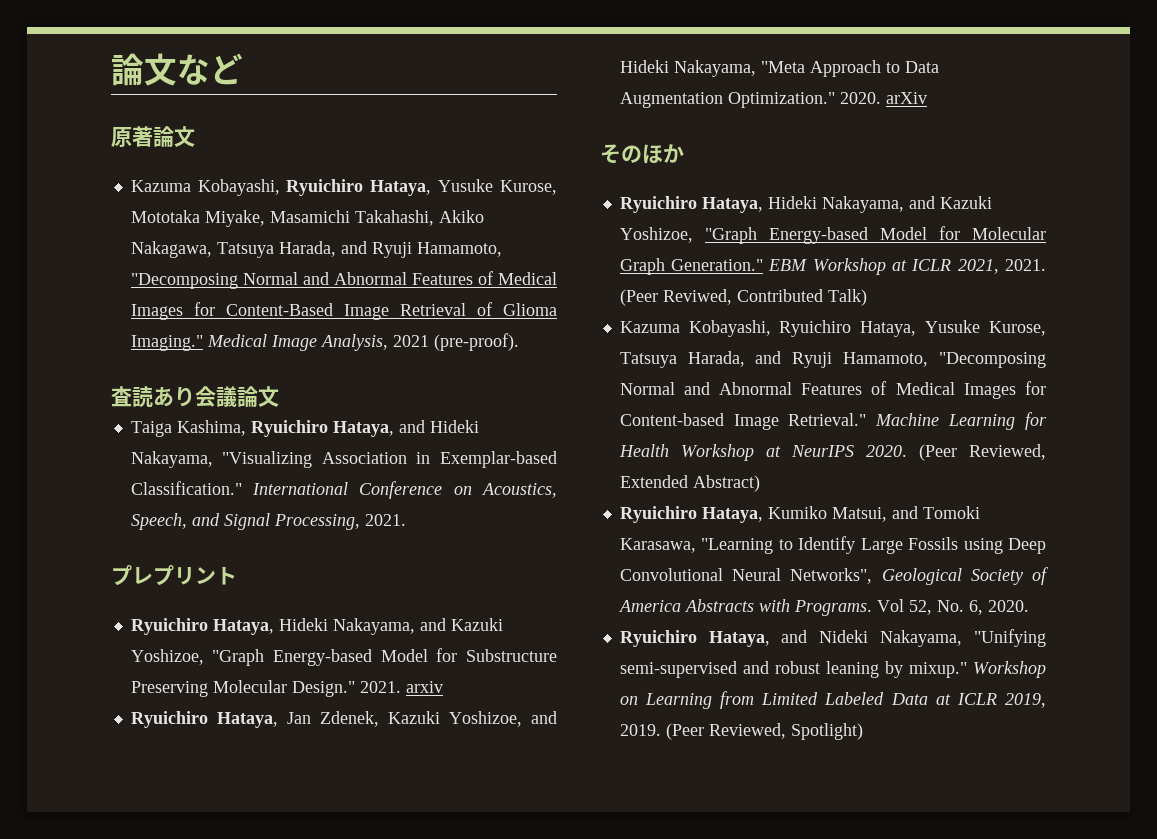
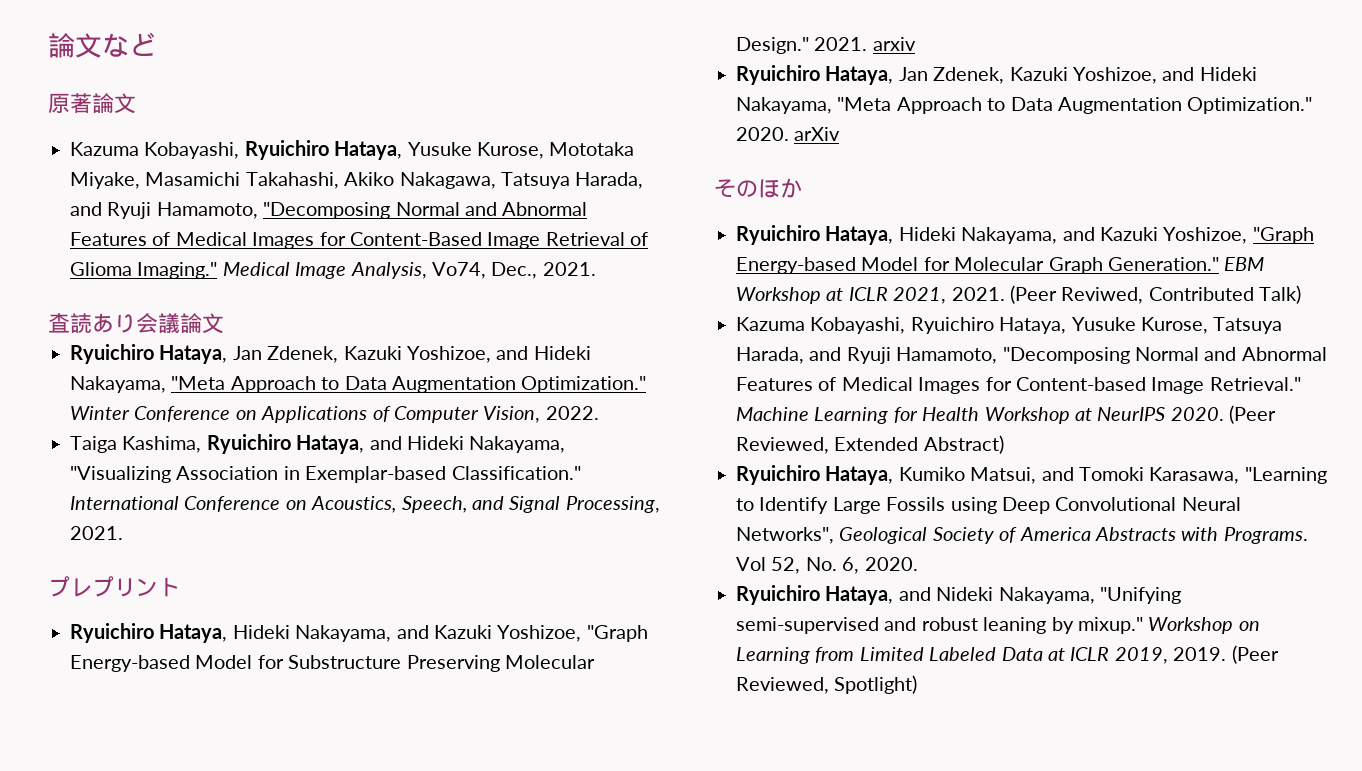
- Medical Image Analysis, 2021 (pre-proof).
+ Medical Image Analysis, Vo74, Dec., 2021.
+ Ryuichiro Hataya, Jan Zdenek, Kazuki Yoshizoe, and Hideki Nakayama, "Meta Approach to Data Augmentation Optimization." Winter Conference on Applications of Computer Vision, 2022.

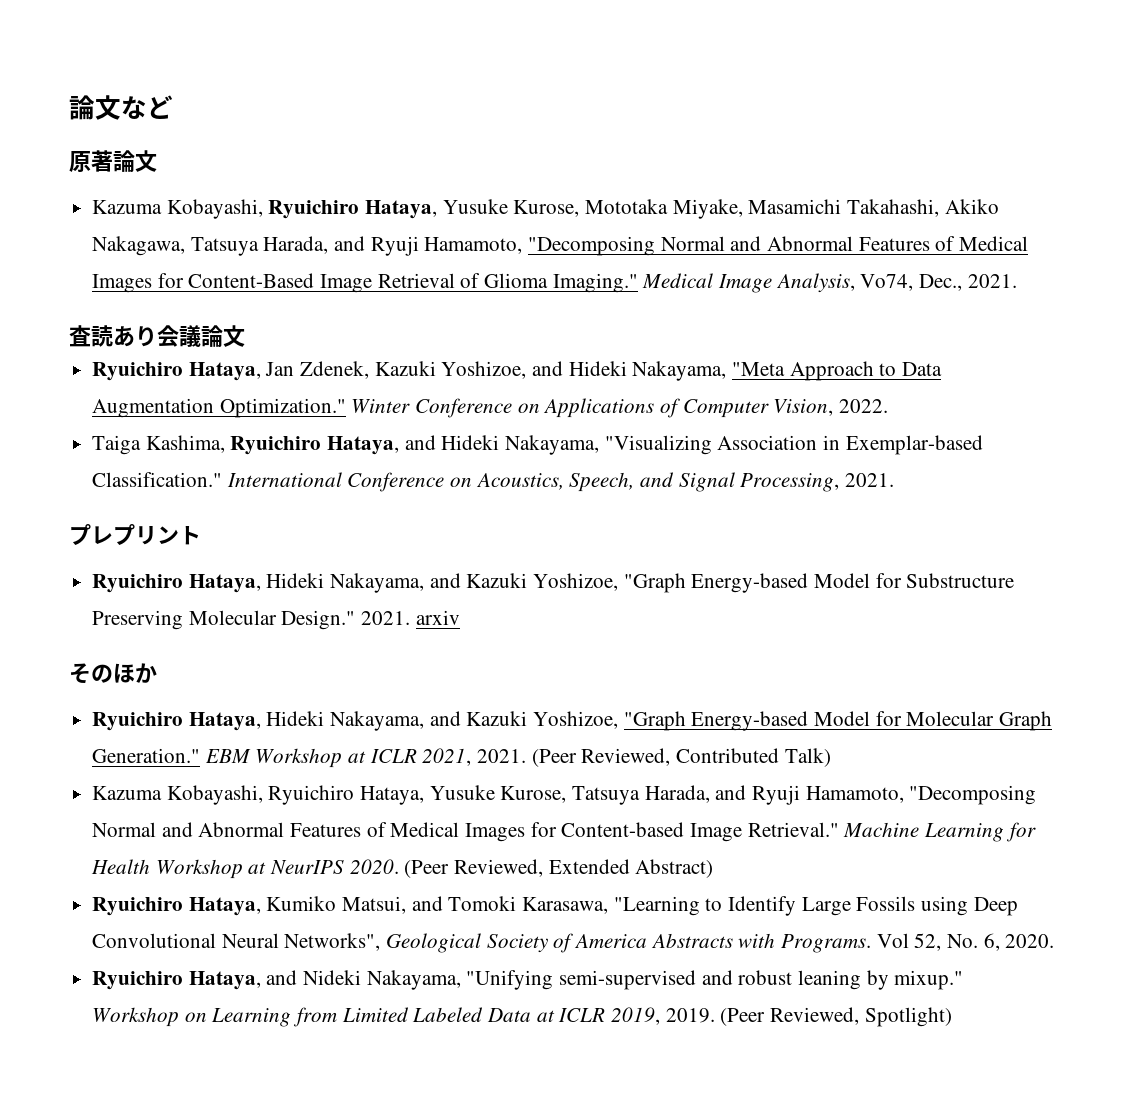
- Ryuichiro Hataya, Jan Zdenek, Kazuki Yoshizoe, and Hideki Nakayama, "Meta Approach to Data Augmentation Optimization." 2020. arXiv
- (Peer Reviwed, Contributed Talk)
+ (Peer Reviewed, Contributed Talk)

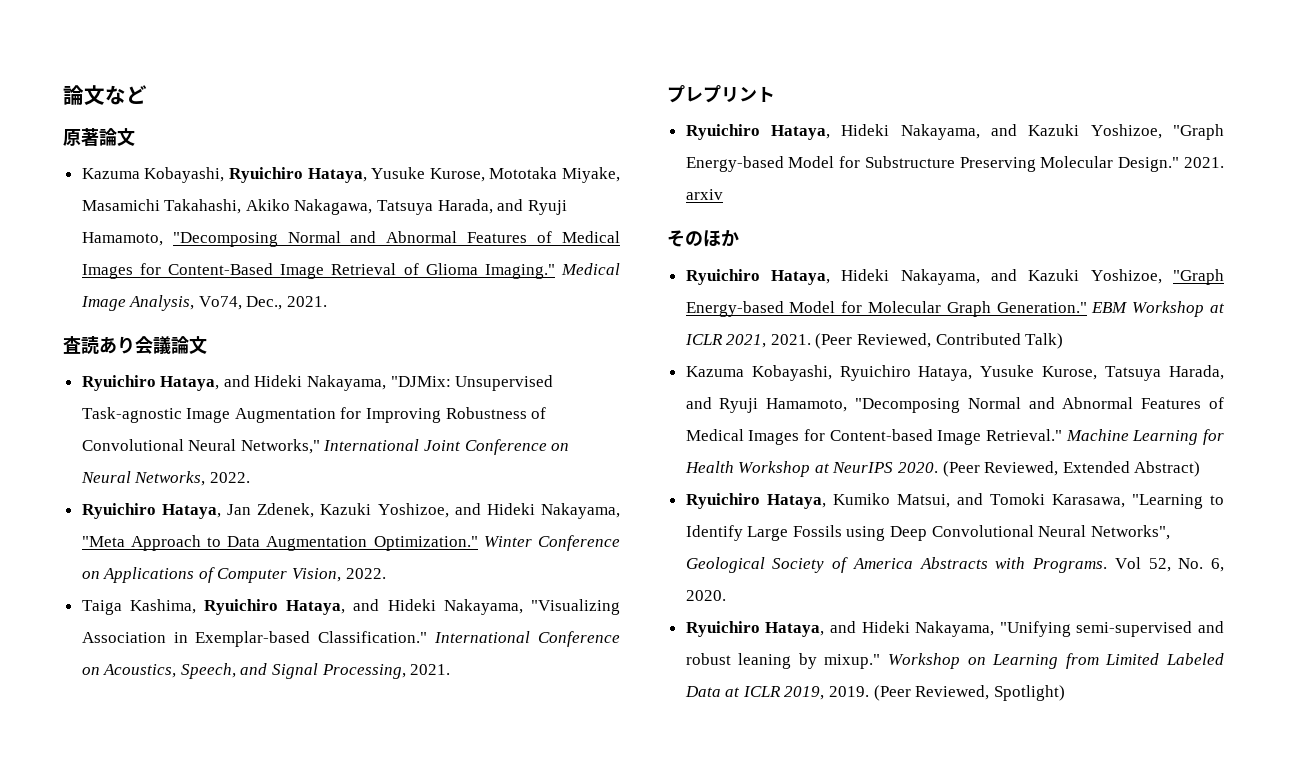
+ Ryuichiro Hataya, and Hideki Nakayama, "DJMix: Unsupervised Task-agnostic Image Augmentation for Improving Robustness of Convolutional Neural Networks," International Joint Conference on Neural Networks, 2022.
- Ryuichiro Hataya, and Nideki Nakayama, "Unifying semi-supervised and robust leaning by mixup."
+ Ryuichiro Hataya, and Hideki Nakayama, "Unifying semi-supervised and robust leaning by mixup."

